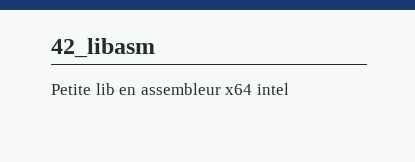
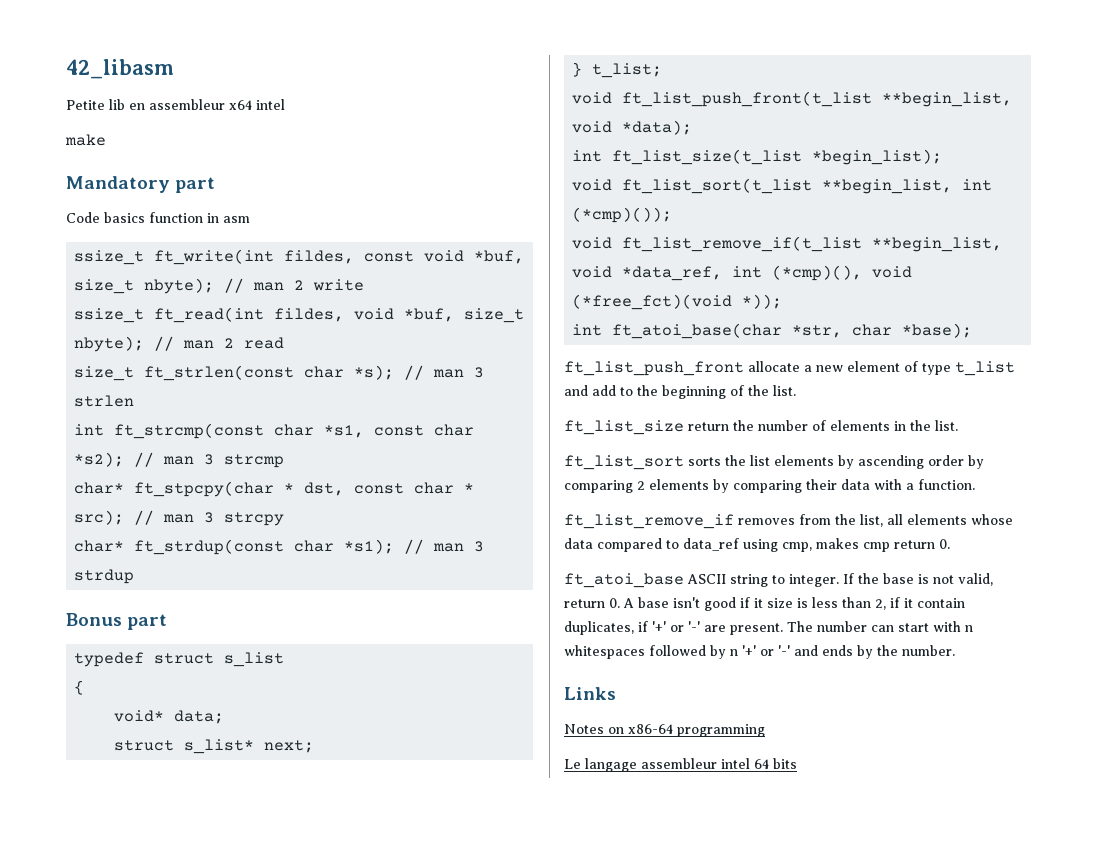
+ make
+ Mandatory part
+ Code basics function in asm
+ ssize_t ft_write(int fildes, const void *buf, size_t nbyte); // man 2 write
+ ssize_t ft_read(int fildes, void *buf, size_t nbyte); // man 2 read
+ size_t ft_strlen(const char *s); // man 3 strlen
+ int ft_strcmp(const char *s1, const char *s2); // man 3 strcmp
+ char* ft_stpcpy(char * dst, const char * src); // man 3 strcpy
+ char* ft_strdup(const char *s1); // man 3 strdup
+ Bonus part
+ typedef struct s_list
+ {
+ void* data;
+ struct s_list* next;
+ } t_list;
+ void ft_list_push_front(t_list **begin_list, void *data);
+ int ft_list_size(t_list *begin_list);
+ void ft_list_sort(t_list **begin_list, int (*cmp)());
+ void ft_list_remove_if(t_list **begin_list, void *data_ref, int (*cmp)(), void (*free_fct)(void *));
+ int ft_atoi_base(char *str, char *base);
+ ft_list_push_front allocate a new element of type t_list and add to the beginning of the list.
+ ft_list_size return the number of elements in the list.
+ ft_list_sort sorts the list elements by ascending order by comparing 2 elements by comparing their data with a function.
+ ft_list_remove_if removes from the list, all elements whose data compared to data_ref using cmp, makes cmp return 0.
+ ft_atoi_base ASCII string to integer. If the base is not valid, return 0. A base isn't good if it size is less than 2, if it contain duplicates, if '+' or '-' are present. The number can start with n whitespaces followed by n '+' or '-' and ends by the number.
+ Links
+ Notes on x86-64 programming
+ Le langage assembleur intel 64 bits

